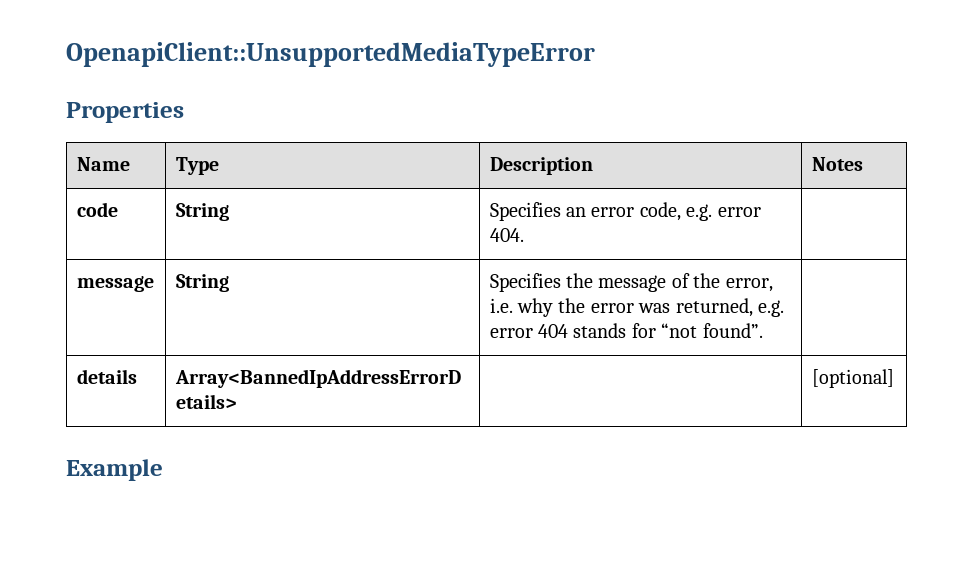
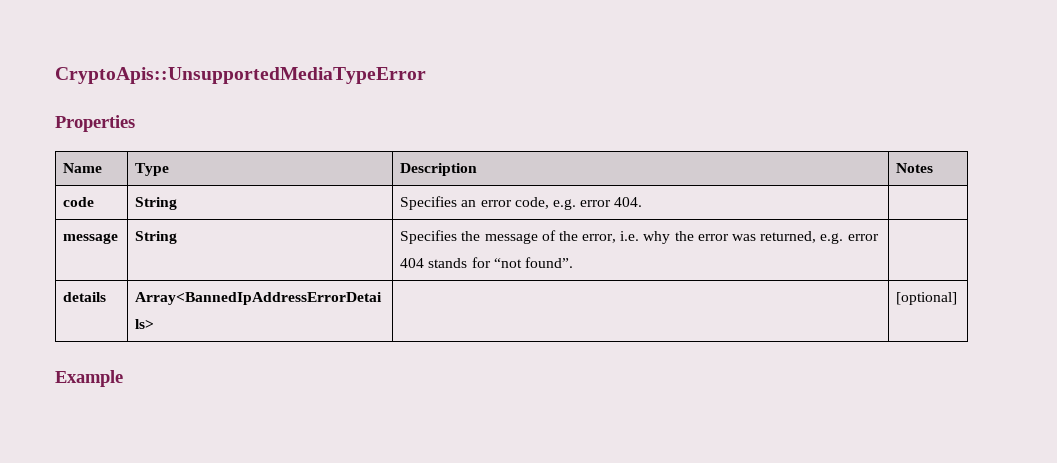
- OpenapiClient::UnsupportedMediaTypeError
+ CryptoApis::UnsupportedMediaTypeError

